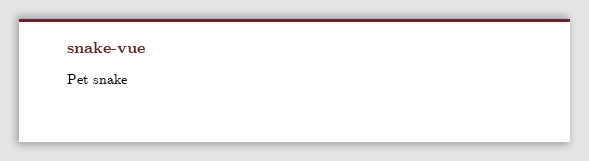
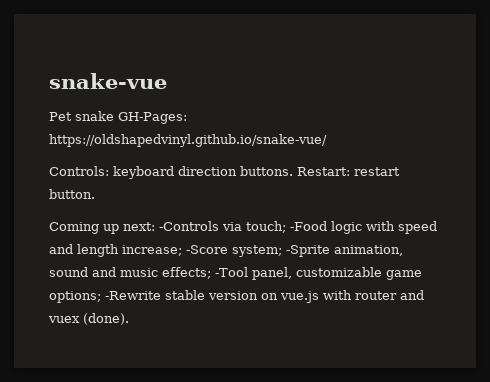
- Pet snake
+ Pet snake GH-Pages: https://oldshapedvinyl.github.io/snake-vue/
+ Controls: keyboard direction buttons. Restart: restart button.
+ Coming up next: -Controls via touch; -Food logic with speed and length increase; -Score system; -Sprite animation, sound and music effects; -Tool panel, customizable game options; -Rewrite stable version on vue.js with router and vuex (done).

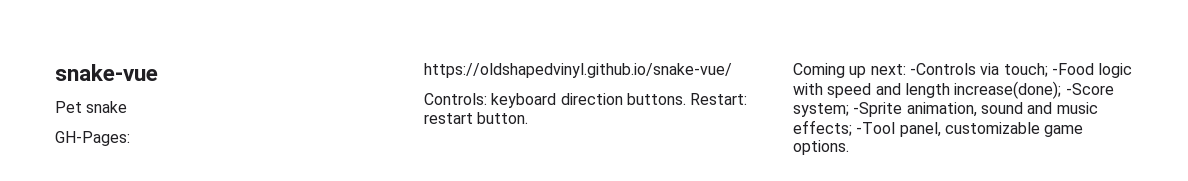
- Pet snake GH-Pages: https://oldshapedvinyl.github.io/snake-vue/
+ Pet snake
+ GH-Pages: https://oldshapedvinyl.github.io/snake-vue/
- Coming up next: -Controls via touch; -Food logic with speed and length increase; -Score system; -Sprite animation, sound and music effects; -Tool panel, customizable game options; -Rewrite stable version on vue.js with router and vuex (done).
+ Coming up next: -Controls via touch; -Food logic with speed and length increase(done); -Score system; -Sprite animation, sound and music effects; -Tool panel, customizable game options.

